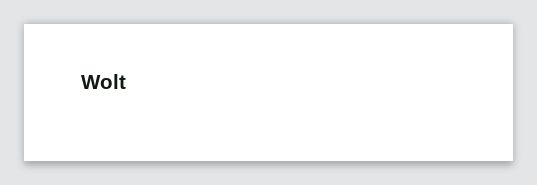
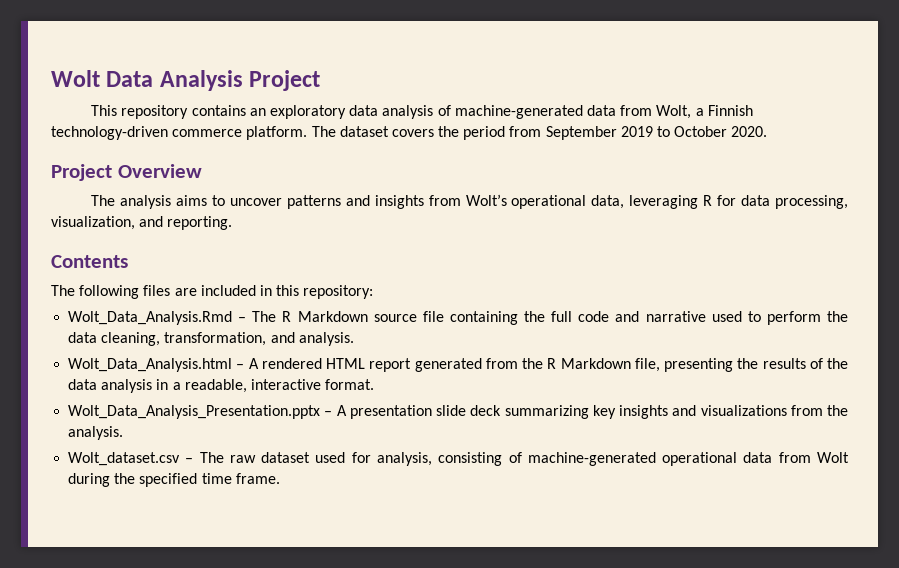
- Wolt
+ Wolt Data Analysis Project
+ This repository contains an exploratory data analysis of machine-generated data from Wolt, a Finnish technology-driven commerce platform. The dataset covers the period from September 2019 to October 2020.
+ Project Overview
+ The analysis aims to uncover patterns and insights from Wolt’s operational data, leveraging R for data processing, visualization, and reporting.
+ Contents
+ The following files are included in this repository:
+ Wolt_Data_Analysis.Rmd – The R Markdown source file containing the full code and narrative used to perform the data cleaning, transformation, and analysis.
+ Wolt_Data_Analysis.html – A rendered HTML report generated from the R Markdown file, presenting the results of the data analysis in a readable, interactive format.
+ Wolt_Data_Analysis_Presentation.pptx – A presentation slide deck summarizing key insights and visualizations from the analysis.
+ Wolt_dataset.csv – The raw dataset used for analysis, consisting of machine-generated operational data from Wolt during the specified time frame.

